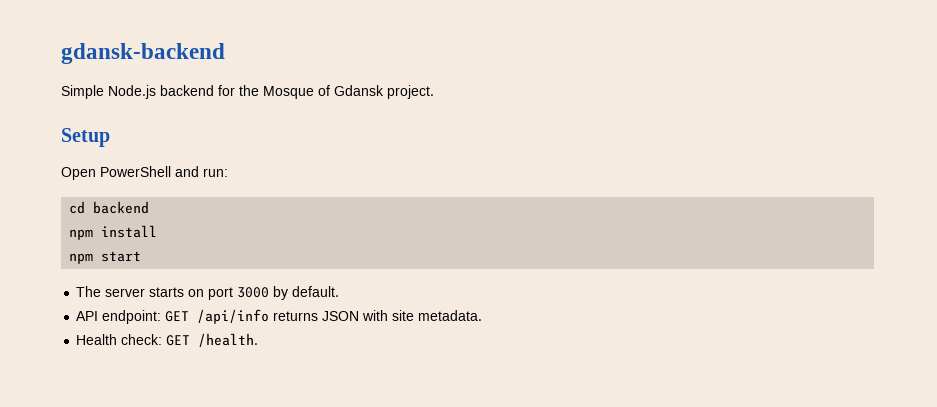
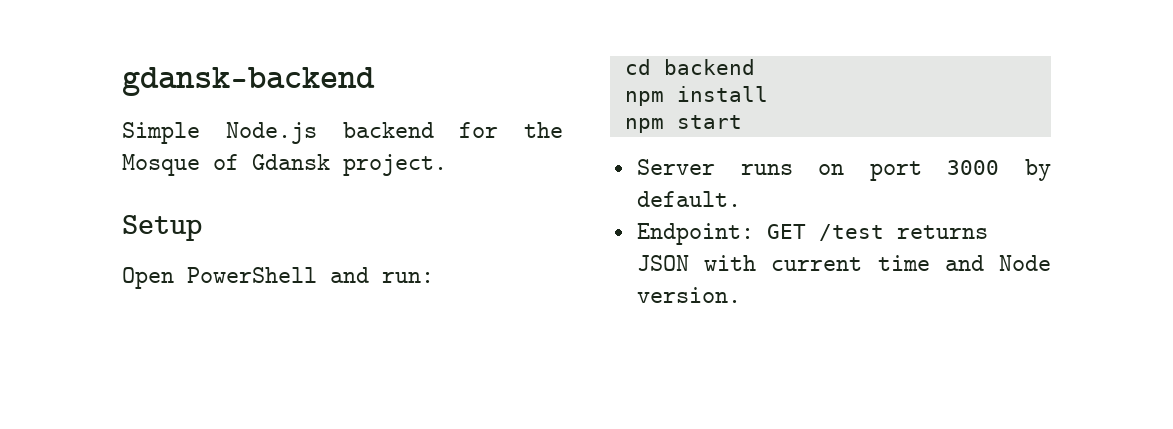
- The server starts on port 3000 by default.
+ Server runs on port 3000 by default.
- API endpoint: GET /api/info returns JSON with site metadata.
- Health check: GET /health.
+ Endpoint: GET /test returns JSON with current time and Node version.

